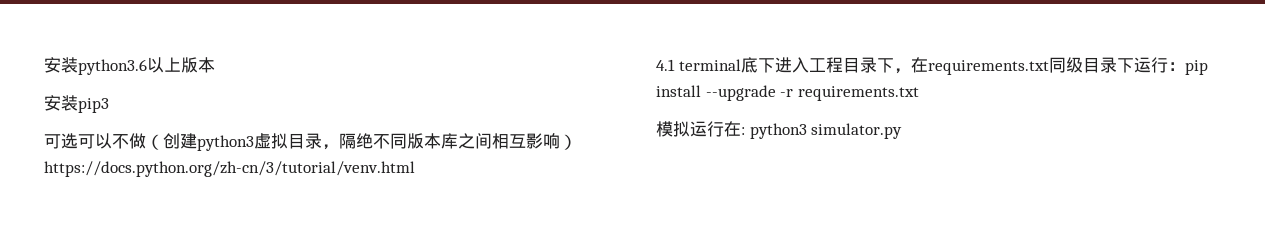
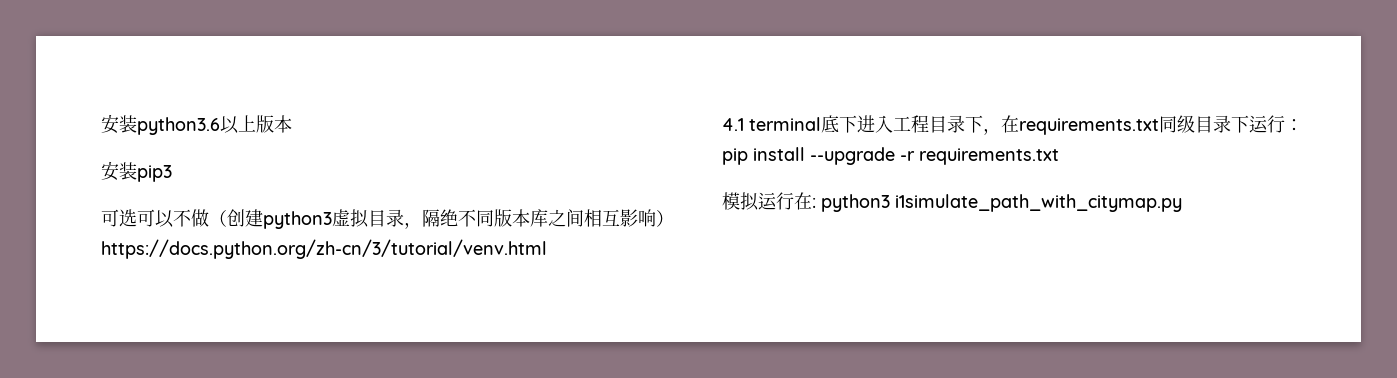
- 模拟运行在: python3 simulator.py
+ 模拟运行在: python3 i1simulate_path_with_citymap.py

